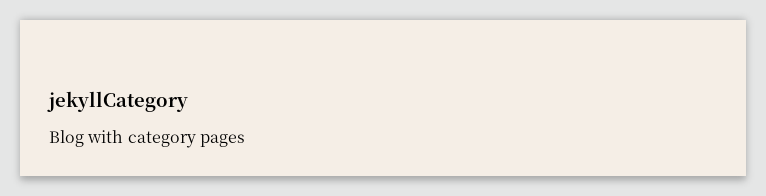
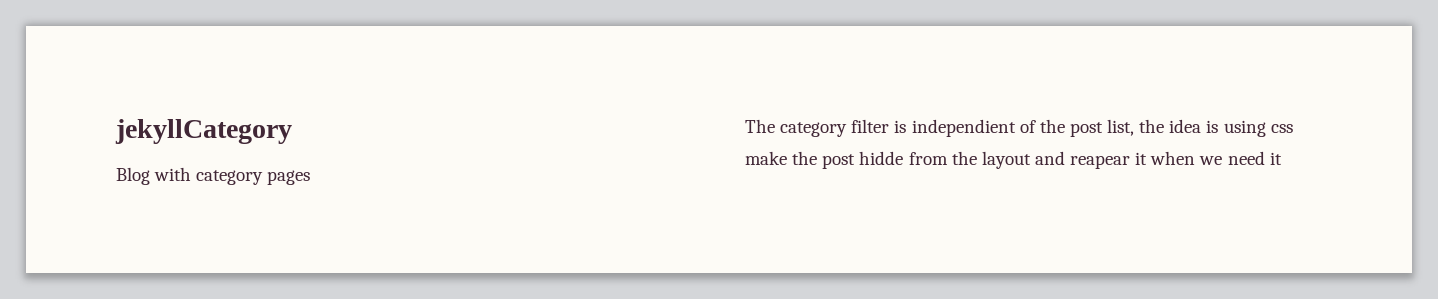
+ The category filter is independient of the post list, the idea is using css make the post hidde from the layout and reapear it when we need it

